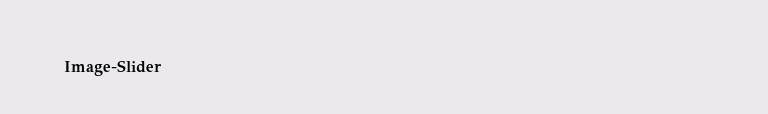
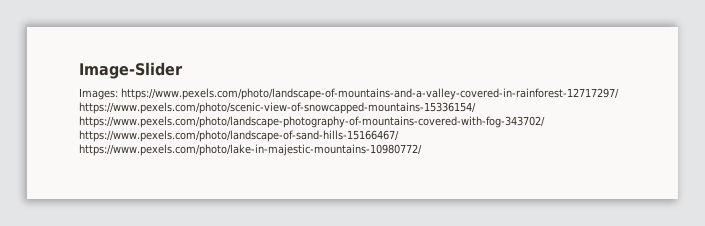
+ Images: https://www.pexels.com/photo/landscape-of-mountains-and-a-valley-covered-in-rainforest-12717297/ https://www.pexels.com/photo/scenic-view-of-snowcapped-mountains-15336154/ https://www.pexels.com/photo/landscape-photography-of-mountains-covered-with-fog-343702/ https://www.pexels.com/photo/landscape-of-sand-hills-15166467/ https://www.pexels.com/photo/lake-in-majestic-mountains-10980772/

